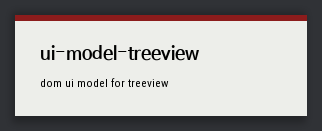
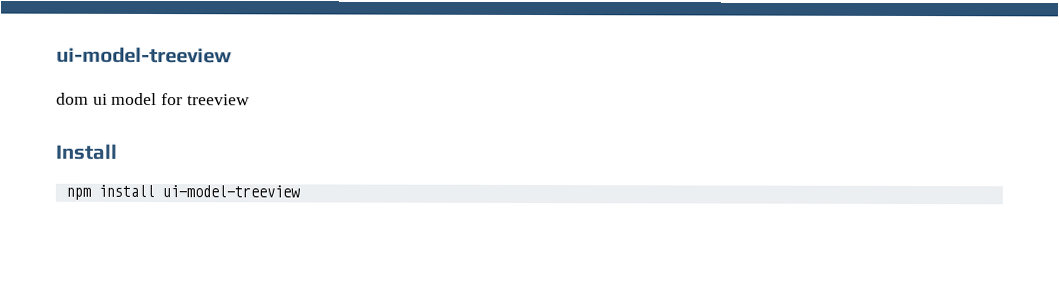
+ Install
+ npm install ui-model-treeview

